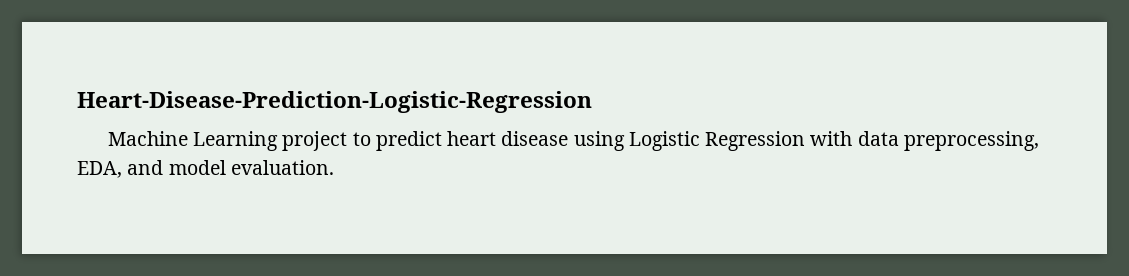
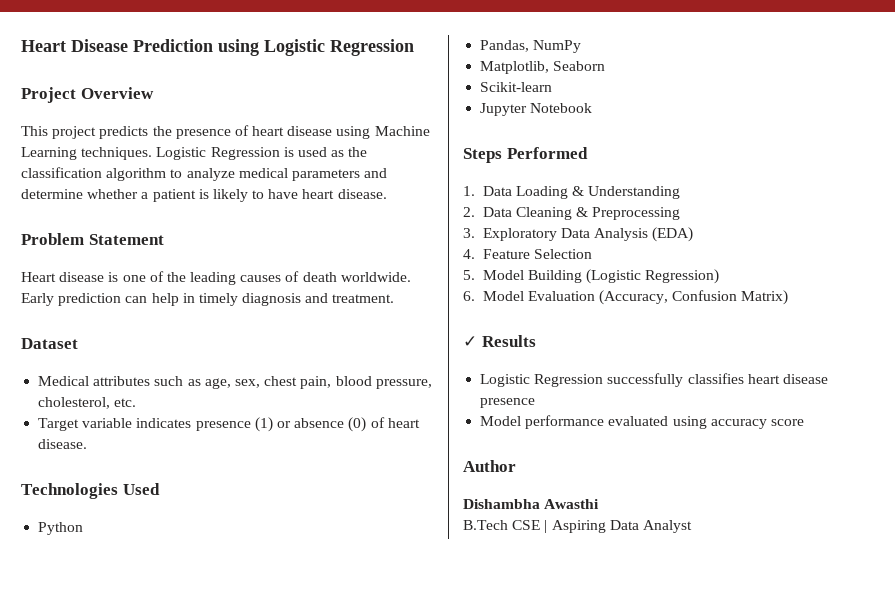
- Heart-Disease-Prediction-Logistic-Regression
- Machine Learning project to predict heart disease using Logistic Regression with data preprocessing, EDA, and model evaluation.
+ Heart Disease Prediction using Logistic Regression
+ Project Overview
+ This project predicts the presence of heart disease using Machine Learning techniques. Logistic Regression is used as the classification algorithm to analyze medical parameters and determine whether a patient is likely to have heart disease.
+ Problem Statement
+ Heart disease is one of the leading causes of death worldwide. Early prediction can help in timely diagnosis and treatment.
+ Dataset
+ Medical attributes such as age, sex, chest pain, blood pressure, cholesterol, etc.
+ Target variable indicates presence (1) or absence (0) of heart disease.
+ Technologies Used
+ Python
+ Pandas, NumPy
+ Matplotlib, Seaborn
+ Scikit-learn
+ Jupyter Notebook
+ Steps Performed
+ 1. Data Loading & Understanding
+ 2. Data Cleaning & Preprocessing
+ 3. Exploratory Data Analysis (EDA)
+ 4. Feature Selection
+ 5. Model Building (Logistic Regression)
+ 6. Model Evaluation (Accuracy, Confusion Matrix)
+ ✓ Results
+ Logistic Regression successfully classifies heart disease presence
+ Model performance evaluated using accuracy score
+ Author
+ Dishambha Awasthi
+ B.Tech CSE | Aspiring Data Analyst

